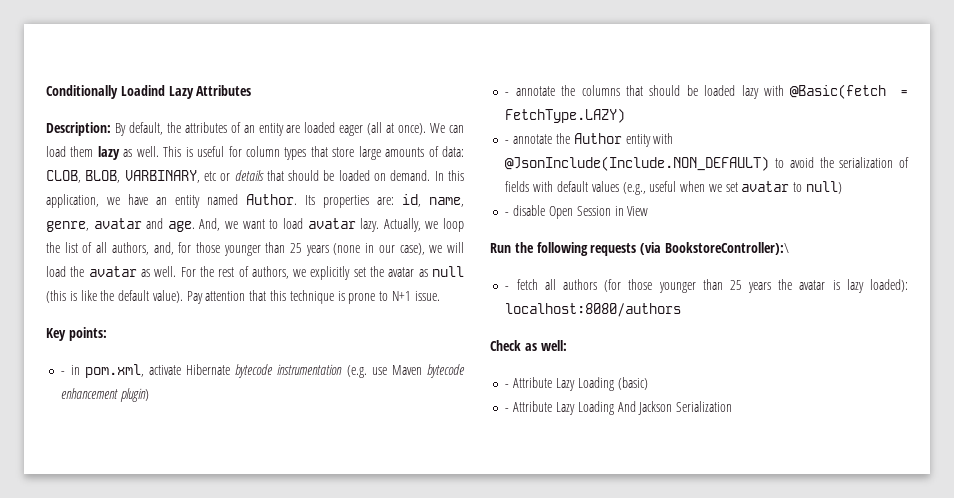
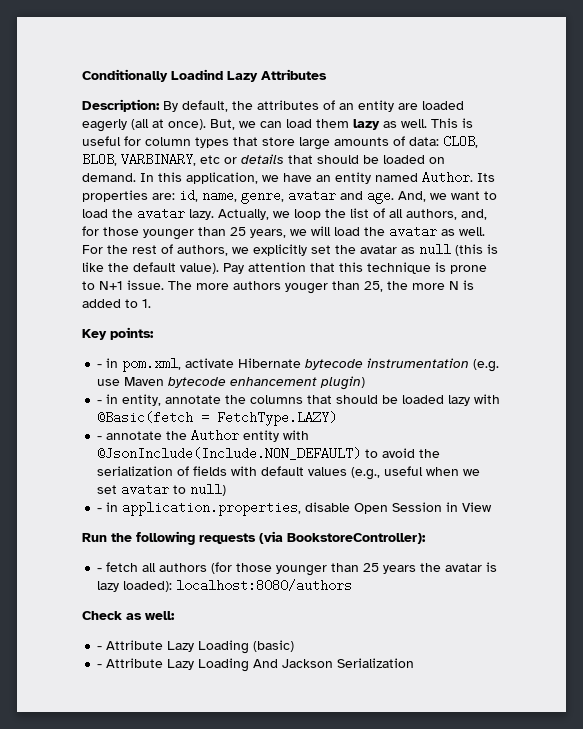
- Description: By default, the attributes of an entity are loaded eager (all at once).
+ Description: By default, the attributes of an entity are loaded eagerly (all at once).
- We can load them lazy as well.
+ But, we can load them lazy as well.
- And, we want to load avatar lazy.
+ And, we want to load the avatar lazy.
- Actually, we loop the list of all authors, and, for those younger than 25 years (none in our case), we will load the avatar as well.
+ Actually, we loop the list of all authors, and, for those younger than 25 years, we will load the avatar as well.
+ The more authors youger than 25, the more N is added to 1.
- - annotate the columns that should be loaded lazy with @Basic(fetch = FetchType.LAZY)
+ - in entity, annotate the columns that should be loaded lazy with @Basic(fetch = FetchType.LAZY)
- - disable Open Session in View
+ - in application.properties, disable Open Session in View
- Run the following requests (via BookstoreController):\
+ Run the following requests (via BookstoreController):

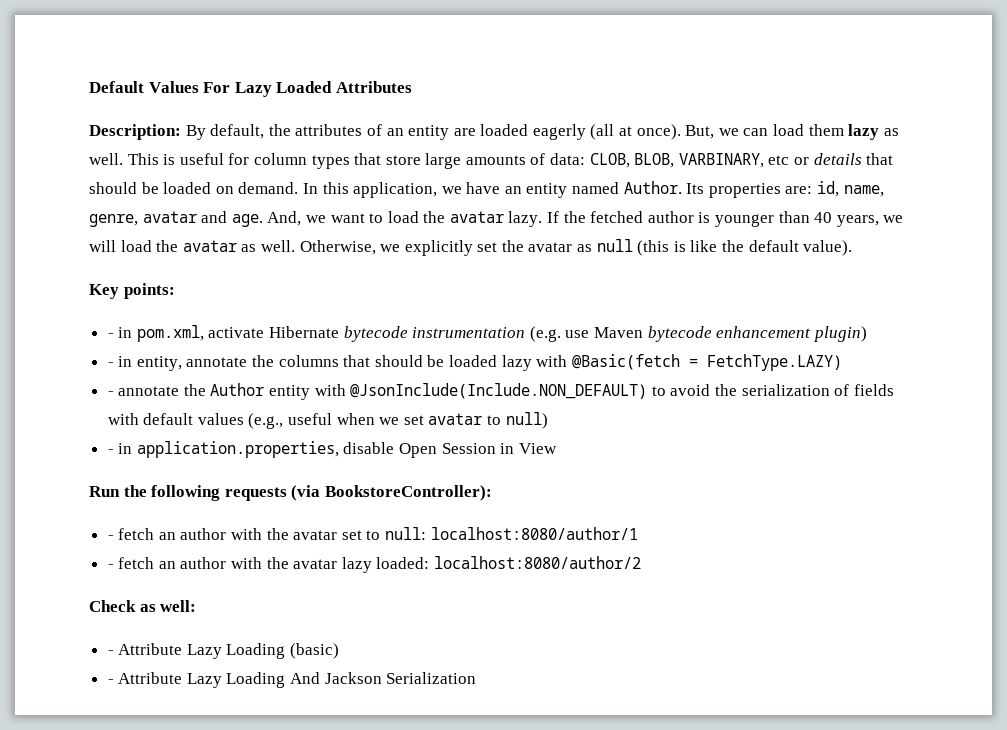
- Conditionally Loadind Lazy Attributes
+ Default Values For Lazy Loaded Attributes
- Actually, we loop the list of all authors, and, for those younger than 25 years, we will load the avatar as well.
+ If the fetched author is younger than 40 years, we will load the avatar as well.
- For the rest of authors, we explicitly set the avatar as null (this is like the default value). Pay attention that this technique is prone to N+1 issue. The more authors youger than 25, the more N is added to 1.
+ Otherwise, we explicitly set the avatar as null (this is like the default value).
- - fetch all authors (for those younger than 25 years the avatar is lazy loaded): localhost:8080/authors
+ - fetch an author with the avatar set to null: localhost:8080/author/1
+ - fetch an author with the avatar lazy loaded: localhost:8080/author/2

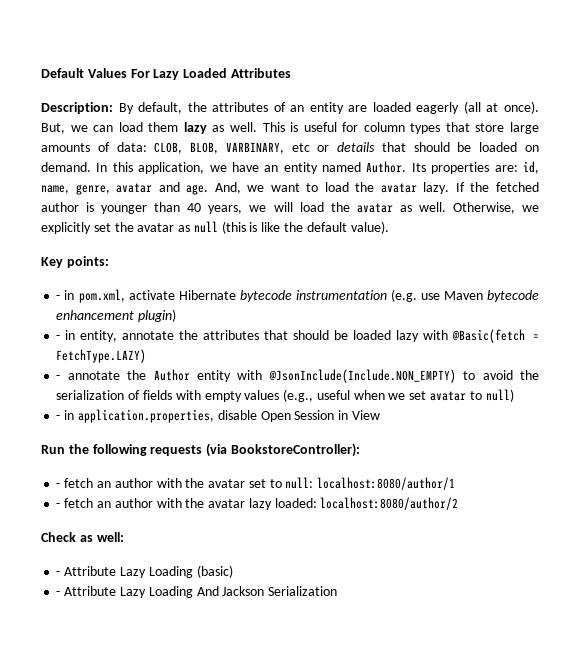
- - in entity, annotate the columns that should be loaded lazy with @Basic(fetch = FetchType.LAZY)
+ - in entity, annotate the attributes that should be loaded lazy with @Basic(fetch = FetchType.LAZY)
- - annotate the Author entity with @JsonInclude(Include.NON_DEFAULT) to avoid the serialization of fields with default values (e.g., useful when we set avatar to null)
+ - annotate the Author entity with @JsonInclude(Include.NON_EMPTY) to avoid the serialization of fields with empty values (e.g., useful when we set avatar to null)

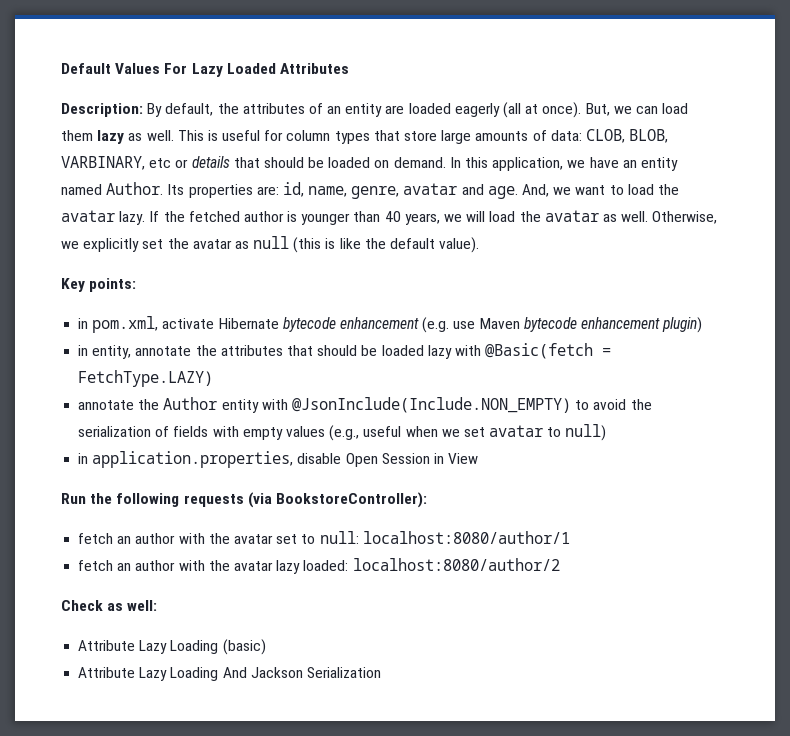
- - in pom.xml, activate Hibernate bytecode instrumentation (e.g. use Maven bytecode enhancement plugin)
+ in pom.xml, activate Hibernate bytecode enhancement (e.g. use Maven bytecode enhancement plugin)
- - in entity, annotate the attributes that should be loaded lazy with @Basic(fetch = FetchType.LAZY)
+ in entity, annotate the attributes that should be loaded lazy with @Basic(fetch = FetchType.LAZY)
- - annotate the Author entity with @JsonInclude(Include.NON_EMPTY) to avoid the serialization of fields with empty values (e.g., useful when we set avatar to null)
+ annotate the Author entity with @JsonInclude(Include.NON_EMPTY) to avoid the serialization of fields with empty values (e.g., useful when we set avatar to null)
- - in application.properties, disable Open Session in View
+ in application.properties, disable Open Session in View
- - fetch an author with the avatar set to null: localhost:8080/author/1
+ fetch an author with the avatar set to null: localhost:8080/author/1
- - fetch an author with the avatar lazy loaded: localhost:8080/author/2
+ fetch an author with the avatar lazy loaded: localhost:8080/author/2
- - Attribute Lazy Loading (basic)
+ Attribute Lazy Loading (basic)
- - Attribute Lazy Loading And Jackson Serialization
+ Attribute Lazy Loading And Jackson Serialization

